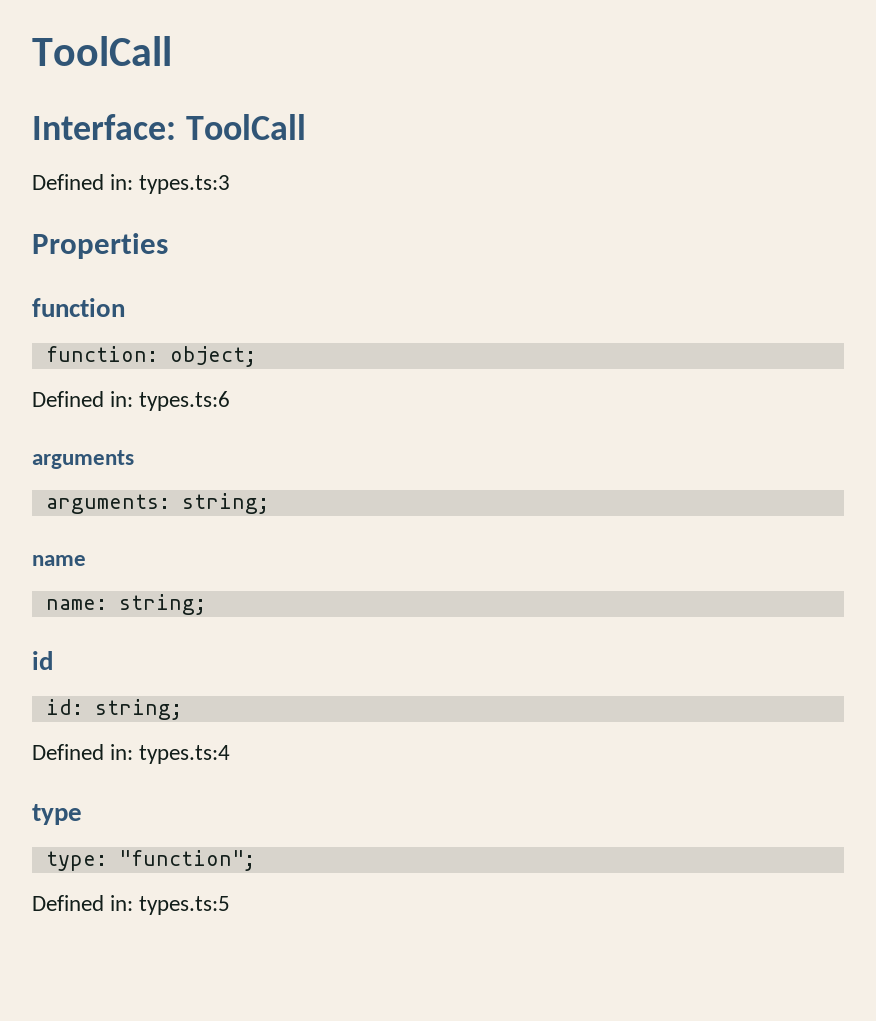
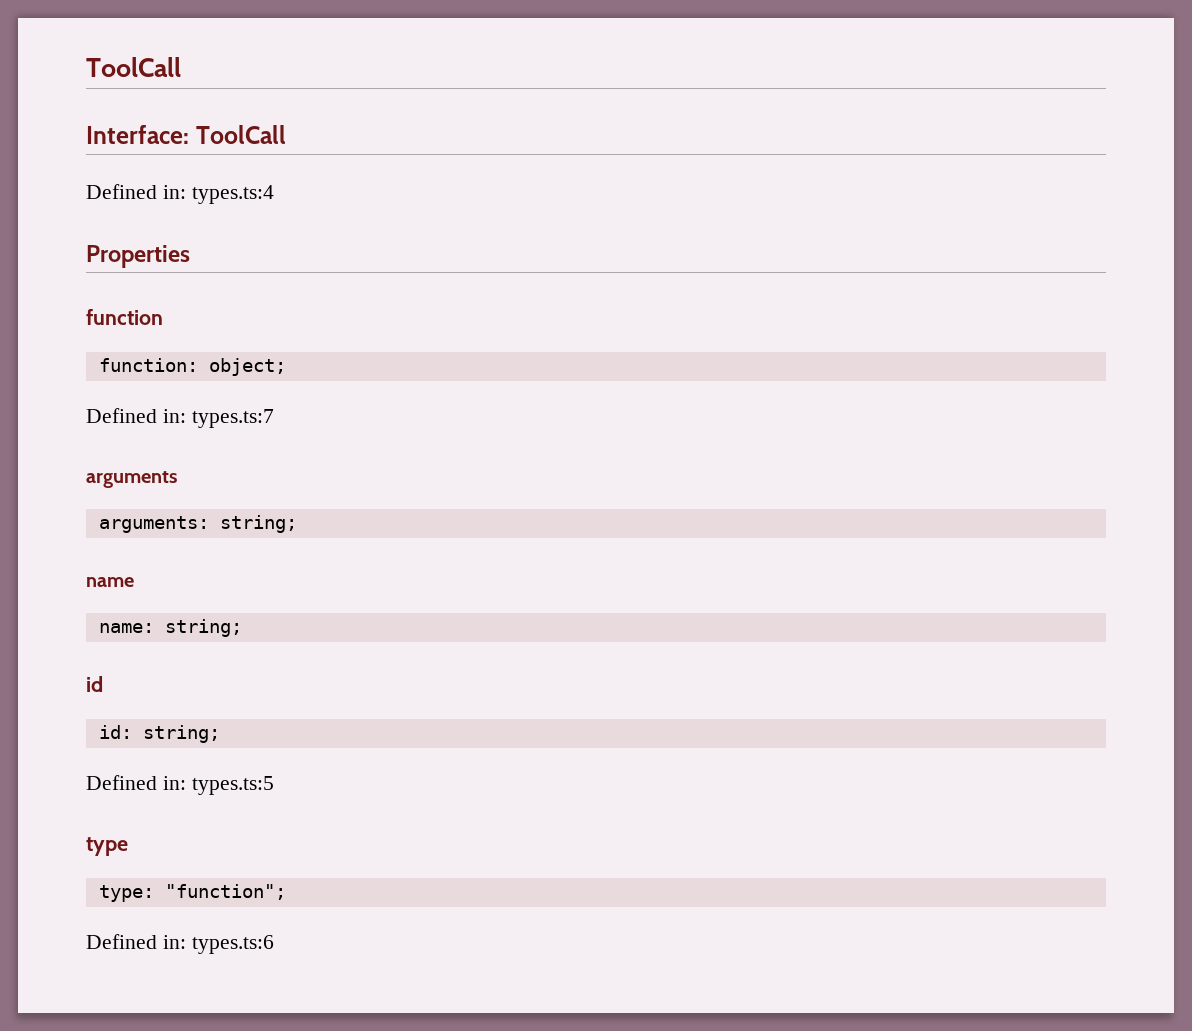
- Defined in: types.ts:3
+ Defined in: types.ts:4
- Defined in: types.ts:6
+ Defined in: types.ts:7
- Defined in: types.ts:4
+ Defined in: types.ts:5
- Defined in: types.ts:5
+ Defined in: types.ts:6

